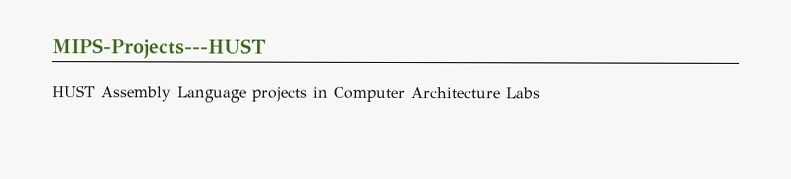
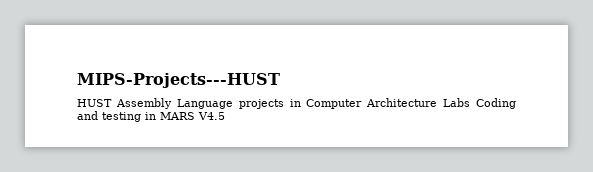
- HUST Assembly Language projects in Computer Architecture Labs
+ HUST Assembly Language projects in Computer Architecture Labs Coding and testing in MARS V4.5

